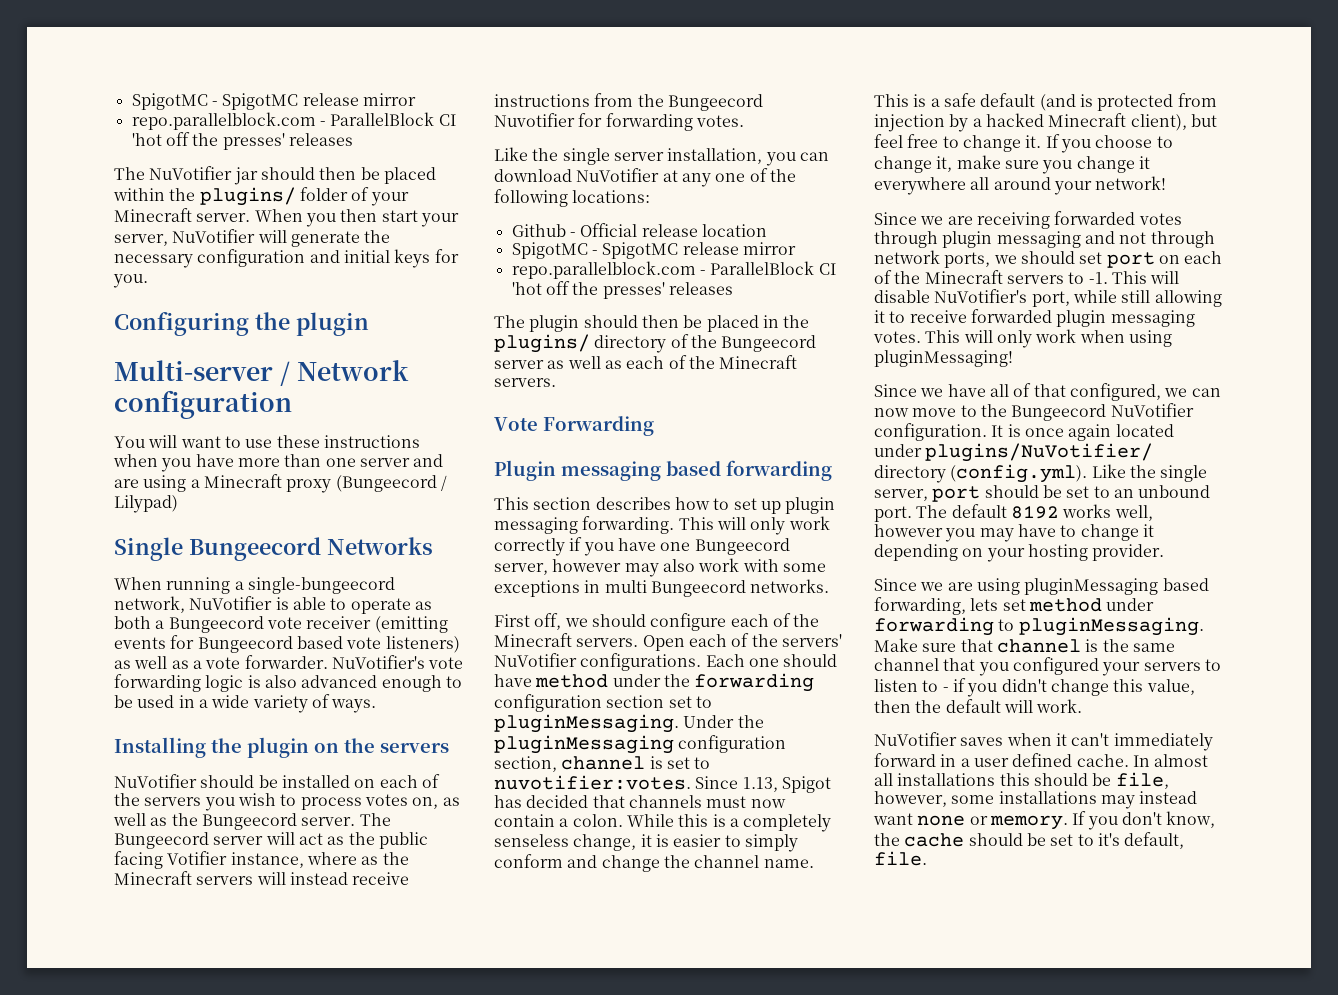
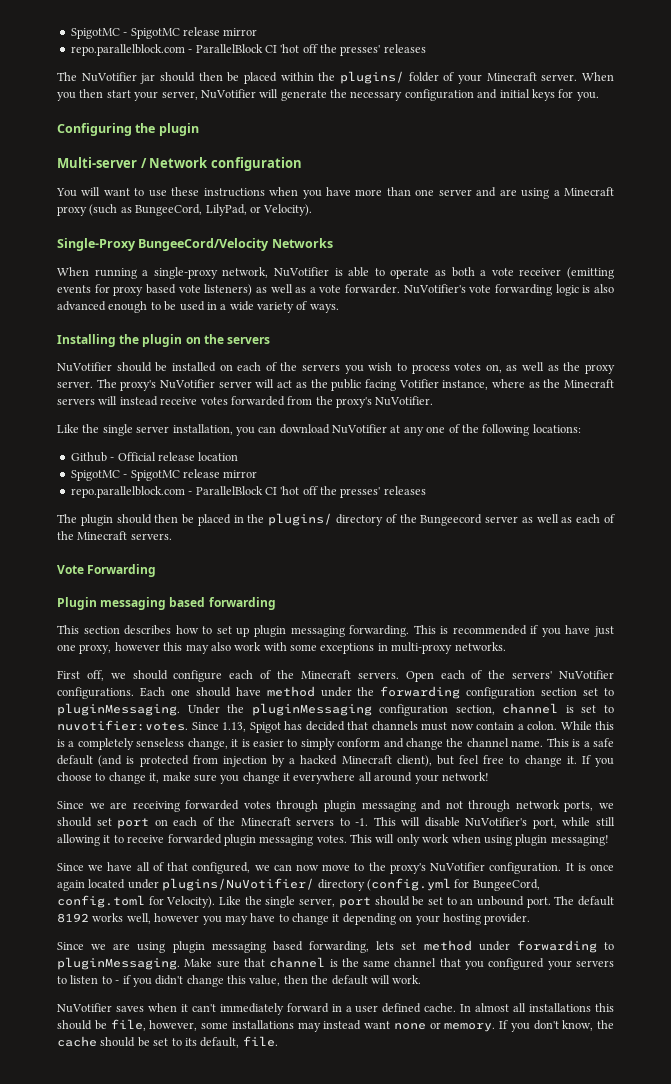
- You will want to use these instructions when you have more than one server and are using a Minecraft proxy (Bungeecord / Lilypad)
- Single Bungeecord Networks
+ You will want to use these instructions when you have more than one server and are using a Minecraft proxy (such as BungeeCord, LilyPad, or Velocity).
+ Single-Proxy BungeeCord/Velocity Networks
- When running a single-bungeecord network, NuVotifier is able to operate as both a Bungeecord vote receiver (emitting events for Bungeecord based vote listeners) as well as a vote forwarder.
+ When running a single-proxy network, NuVotifier is able to operate as both a vote receiver (emitting events for proxy based vote listeners) as well as a vote forwarder.
- NuVotifier should be installed on each of the servers you wish to process votes on, as well as the Bungeecord server.
+ NuVotifier should be installed on each of the servers you wish to process votes on, as well as the proxy server.
- The Bungeecord server will act as the public facing Votifier instance, where as the Minecraft servers will instead receive instructions from the Bungeecord Nuvotifier for forwarding votes.
+ The proxy's NuVotifier server will act as the public facing Votifier instance, where as the Minecraft servers will instead receive votes forwarded from the proxy's NuVotifier.
- This will only work correctly if you have one Bungeecord server, however may also work with some exceptions in multi Bungeecord networks.
+ This is recommended if you have just one proxy, however this may also work with some exceptions in multi-proxy networks.
- This will only work when using pluginMessaging!
+ This will only work when using plugin messaging!
- Since we have all of that configured, we can now move to the Bungeecord NuVotifier configuration.
+ Since we have all of that configured, we can now move to the proxy's NuVotifier configuration.
- It is once again located under plugins/NuVotifier/ directory (config.yml). Like the single server, port should be set to an unbound port.
+ It is once again located under plugins/NuVotifier/ directory (config.yml for BungeeCord, config.toml for Velocity). Like the single server, port should be set to an unbound port.
- Since we are using pluginMessaging based forwarding, lets set method under forwarding to pluginMessaging.
+ Since we are using plugin messaging based forwarding, lets set method under forwarding to pluginMessaging.
- If you don't know, the cache should be set to it's default, file.
+ If you don't know, the cache should be set to its default, file.

